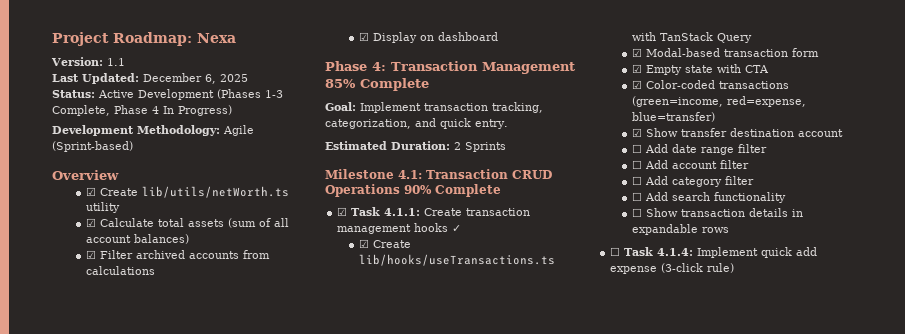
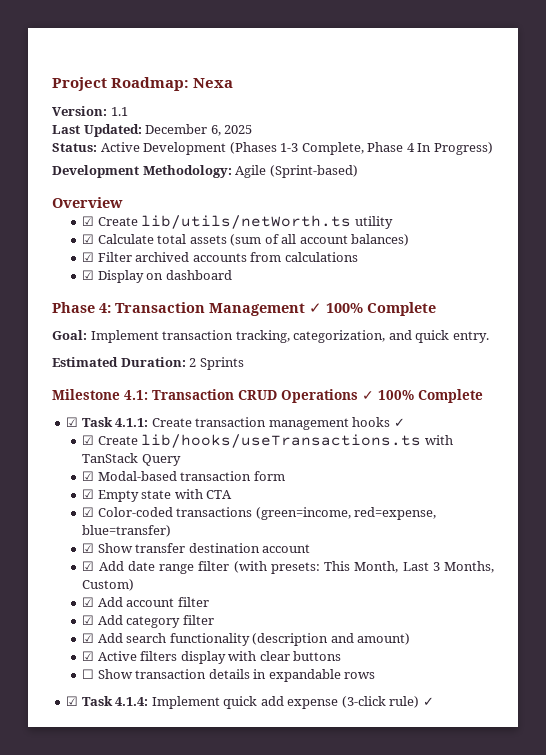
- Phase 4: Transaction Management 85% Complete
+ Phase 4: Transaction Management ✓ 100% Complete
- Milestone 4.1: Transaction CRUD Operations 90% Complete
+ Milestone 4.1: Transaction CRUD Operations ✓ 100% Complete
- ☐ Add date range filter
- ☐ Add account filter
+ ☑ Add date range filter (with presets: This Month, Last 3 Months, Custom)
+ ☑ Add account filter
- ☐ Add category filter
+ ☑ Add category filter
- ☐ Add search functionality
+ ☑ Add search functionality (description and amount)
+ ☑ Active filters display with clear buttons
- ☐ Task 4.1.4: Implement quick add expense (3-click rule)
+ ☑ Task 4.1.4: Implement quick add expense (3-click rule) ✓

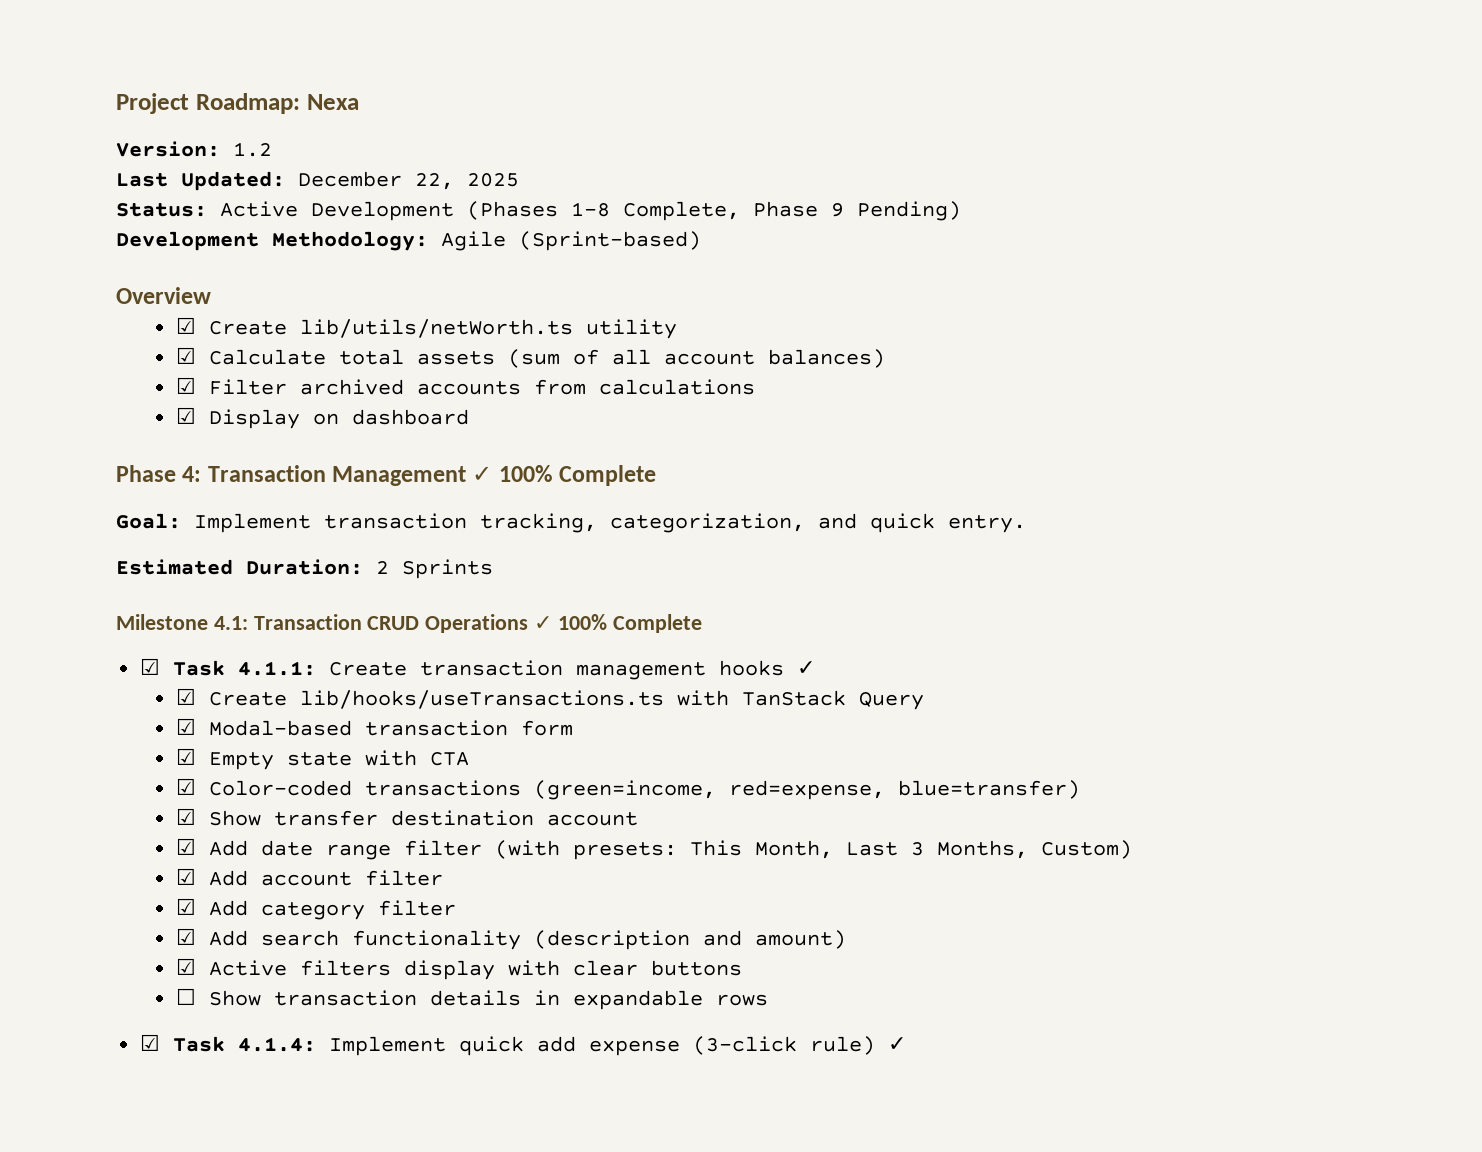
- Version: 1.1
+ Version: 1.2
- Last Updated: December 6, 2025
+ Last Updated: December 22, 2025
- Status: Active Development (Phases 1-3 Complete, Phase 4 In Progress)
+ Status: Active Development (Phases 1-8 Complete, Phase 9 Pending)

